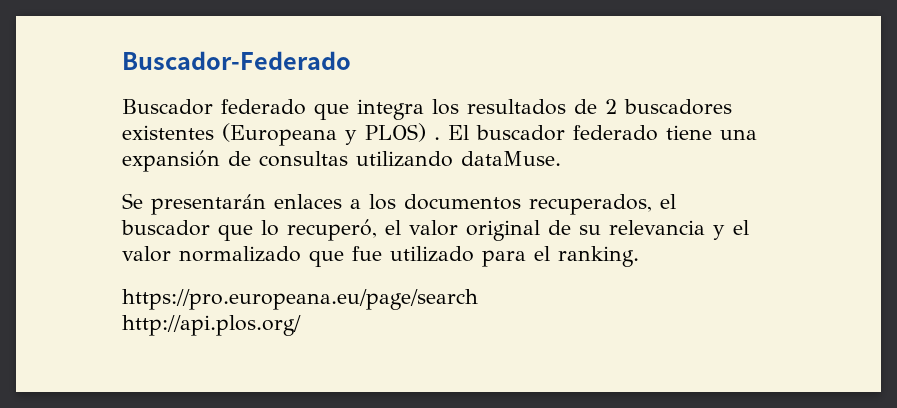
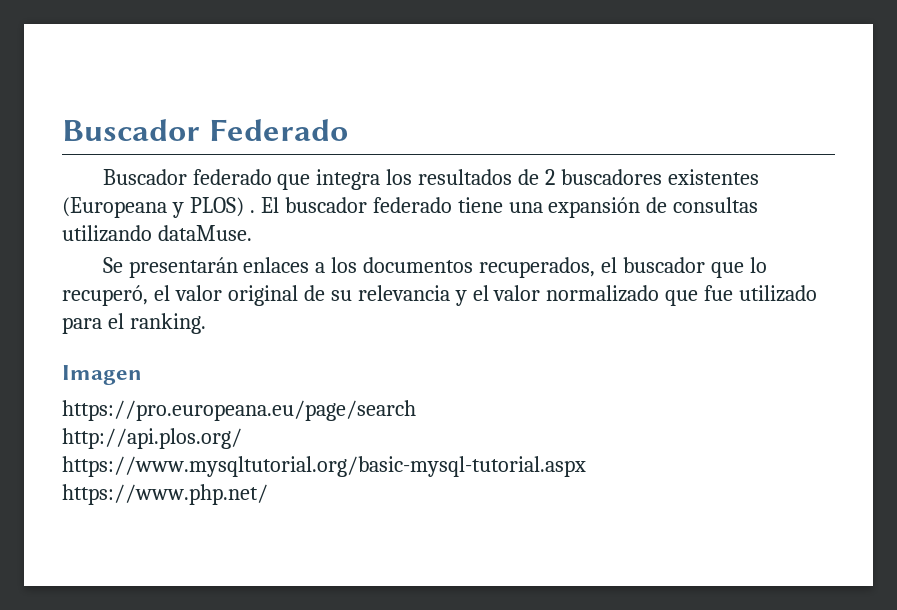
- Buscador-Federado
+ Buscador Federado
+ Imagen
+ https://www.mysqltutorial.org/basic-mysql-tutorial.aspx
+ https://www.php.net/

